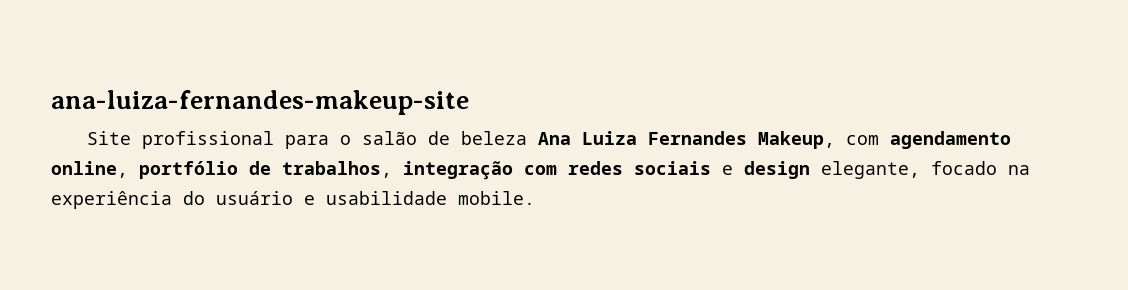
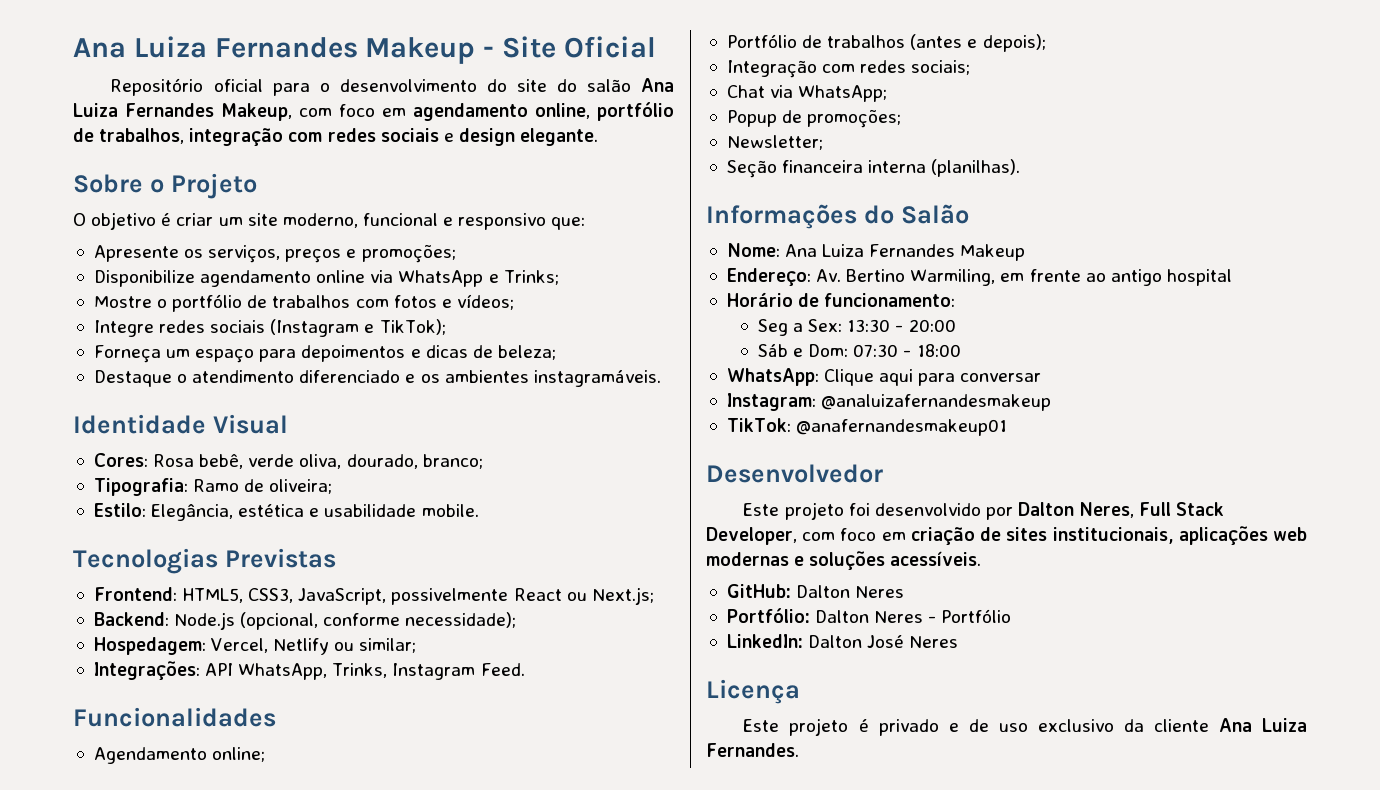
- ana-luiza-fernandes-makeup-site
- Site profissional para o salão de beleza Ana Luiza Fernandes Makeup, com agendamento online, portfólio de trabalhos, integração com redes sociais e design elegante, focado na experiência do usuário e usabilidade mobile.
+ Ana Luiza Fernandes Makeup - Site Oficial
+ Repositório oficial para o desenvolvimento do site do salão Ana Luiza Fernandes Makeup, com foco em agendamento online, portfólio de trabalhos, integração com redes sociais e design elegante.
+ Sobre o Projeto
+ O objetivo é criar um site moderno, funcional e responsivo que:
+ Apresente os serviços, preços e promoções;
+ Disponibilize agendamento online via WhatsApp e Trinks;
+ Mostre o portfólio de trabalhos com fotos e vídeos;
+ Integre redes sociais (Instagram e TikTok);
+ Forneça um espaço para depoimentos e dicas de beleza;
+ Destaque o atendimento diferenciado e os ambientes instagramáveis.
+ Identidade Visual
+ Cores: Rosa bebê, verde oliva, dourado, branco;
+ Tipografia: Ramo de oliveira;
+ Estilo: Elegância, estética e usabilidade mobile.
+ Tecnologias Previstas
+ Frontend: HTML5, CSS3, JavaScript, possivelmente React ou Next.js;
+ Backend: Node.js (opcional, conforme necessidade);
+ Hospedagem: Vercel, Netlify ou similar;
+ Integrações: API WhatsApp, Trinks, Instagram Feed.
+ Funcionalidades
+ Agendamento online;
+ Portfólio de trabalhos (antes e depois);
+ Integração com redes sociais;
+ Chat via WhatsApp;
+ Popup de promoções;
+ Newsletter;
+ Seção financeira interna (planilhas).
+ Informações do Salão
+ Nome: Ana Luiza Fernandes Makeup
+ Endereço: Av. Bertino Warmiling, em frente ao antigo hospital
+ Horário de funcionamento:
+ Seg a Sex: 13:30 - 20:00
+ Sáb e Dom: 07:30 - 18:00
+ WhatsApp: Clique aqui para conversar
+ Instagram: @analuizafernandesmakeup
+ TikTok: @anafernandesmakeup01
+ Desenvolvedor
+ Este projeto foi desenvolvido por Dalton Neres, Full Stack Developer, com foco em criação de sites institucionais, aplicações web modernas e soluções acessíveis.
+ GitHub: Dalton Neres
+ Portfólio: Dalton Neres - Portfólio
+ LinkedIn: Dalton José Neres
+ Licença
+ Este projeto é privado e de uso exclusivo da cliente Ana Luiza Fernandes.

